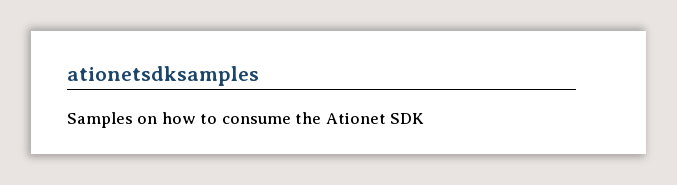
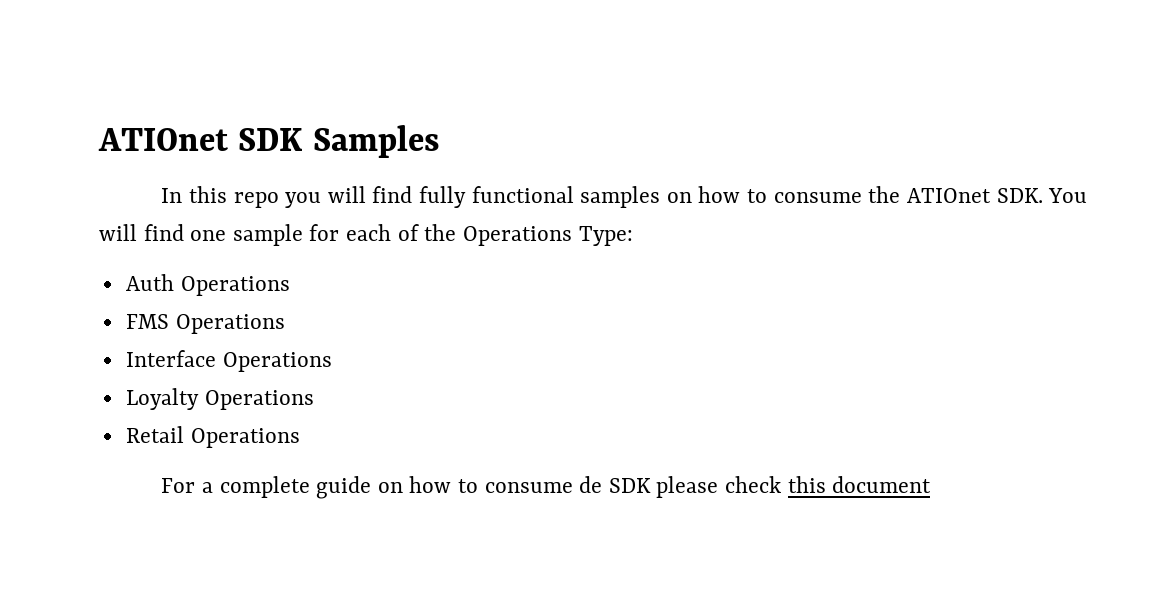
- ationetsdksamples
- Samples on how to consume the Ationet SDK
+ ATIOnet SDK Samples
+ In this repo you will find fully functional samples on how to consume the ATIOnet SDK. You will find one sample for each of the Operations Type:
+ Auth Operations
+ FMS Operations
+ Interface Operations
+ Loyalty Operations
+ Retail Operations
+ For a complete guide on how to consume de SDK please check this document

